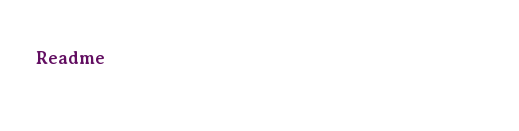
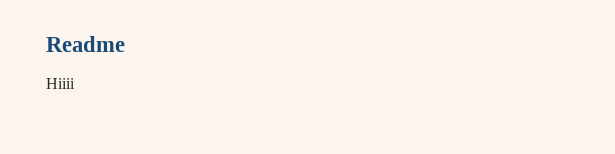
+ Hiiii

